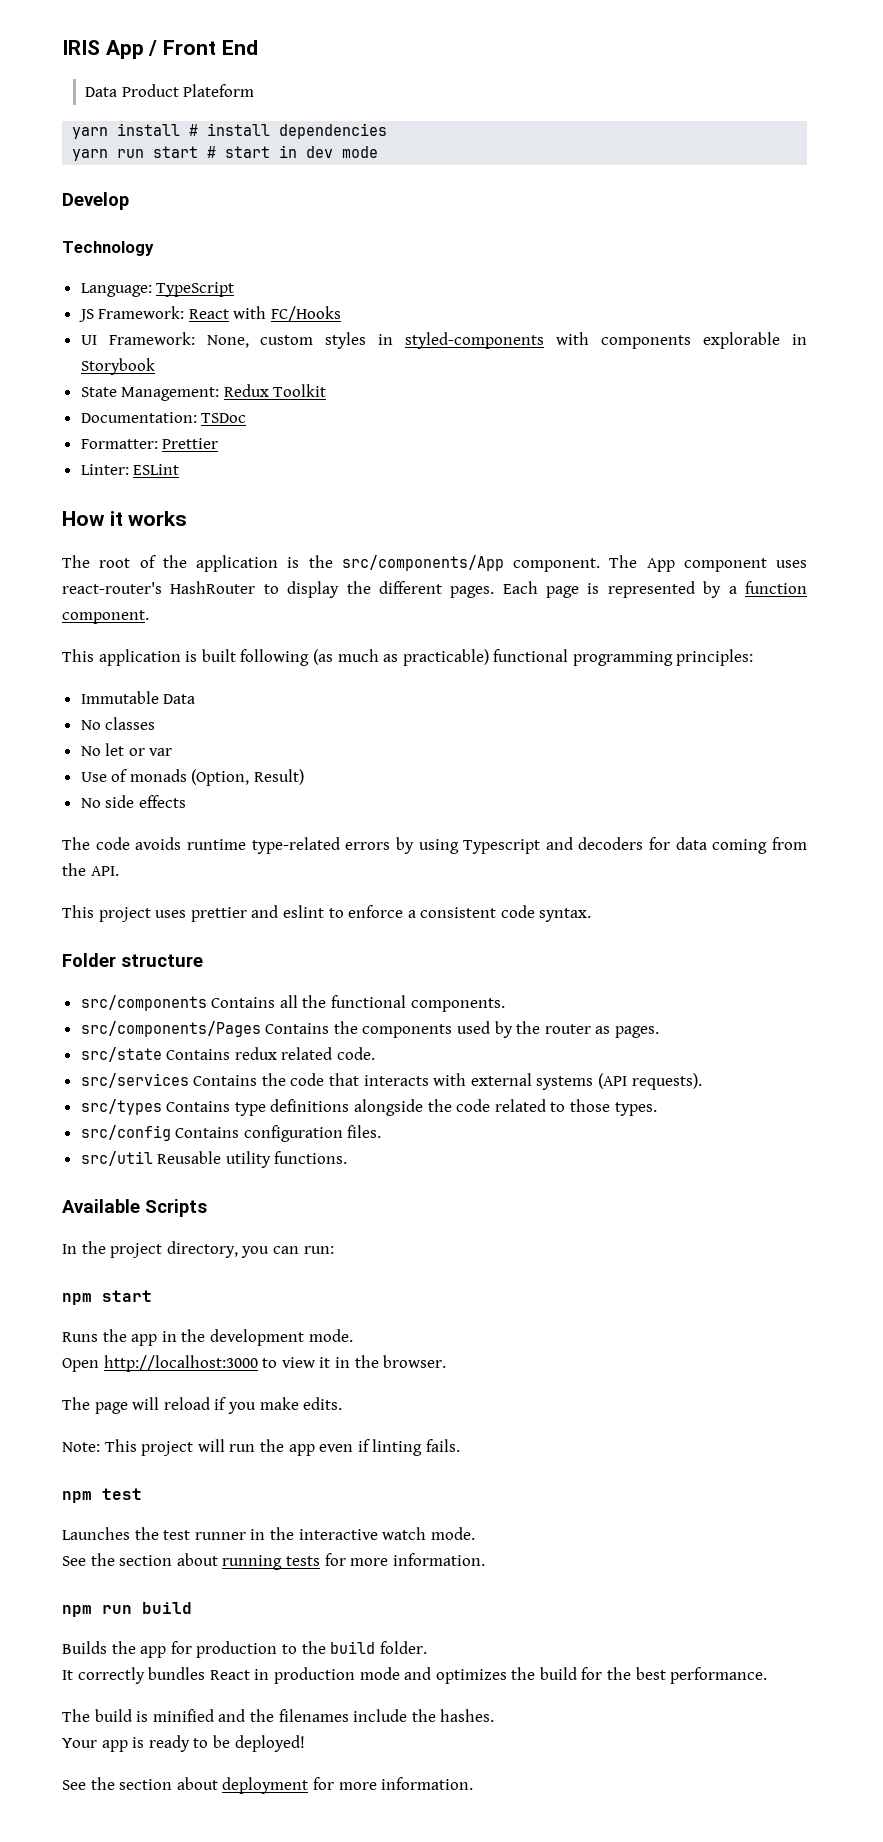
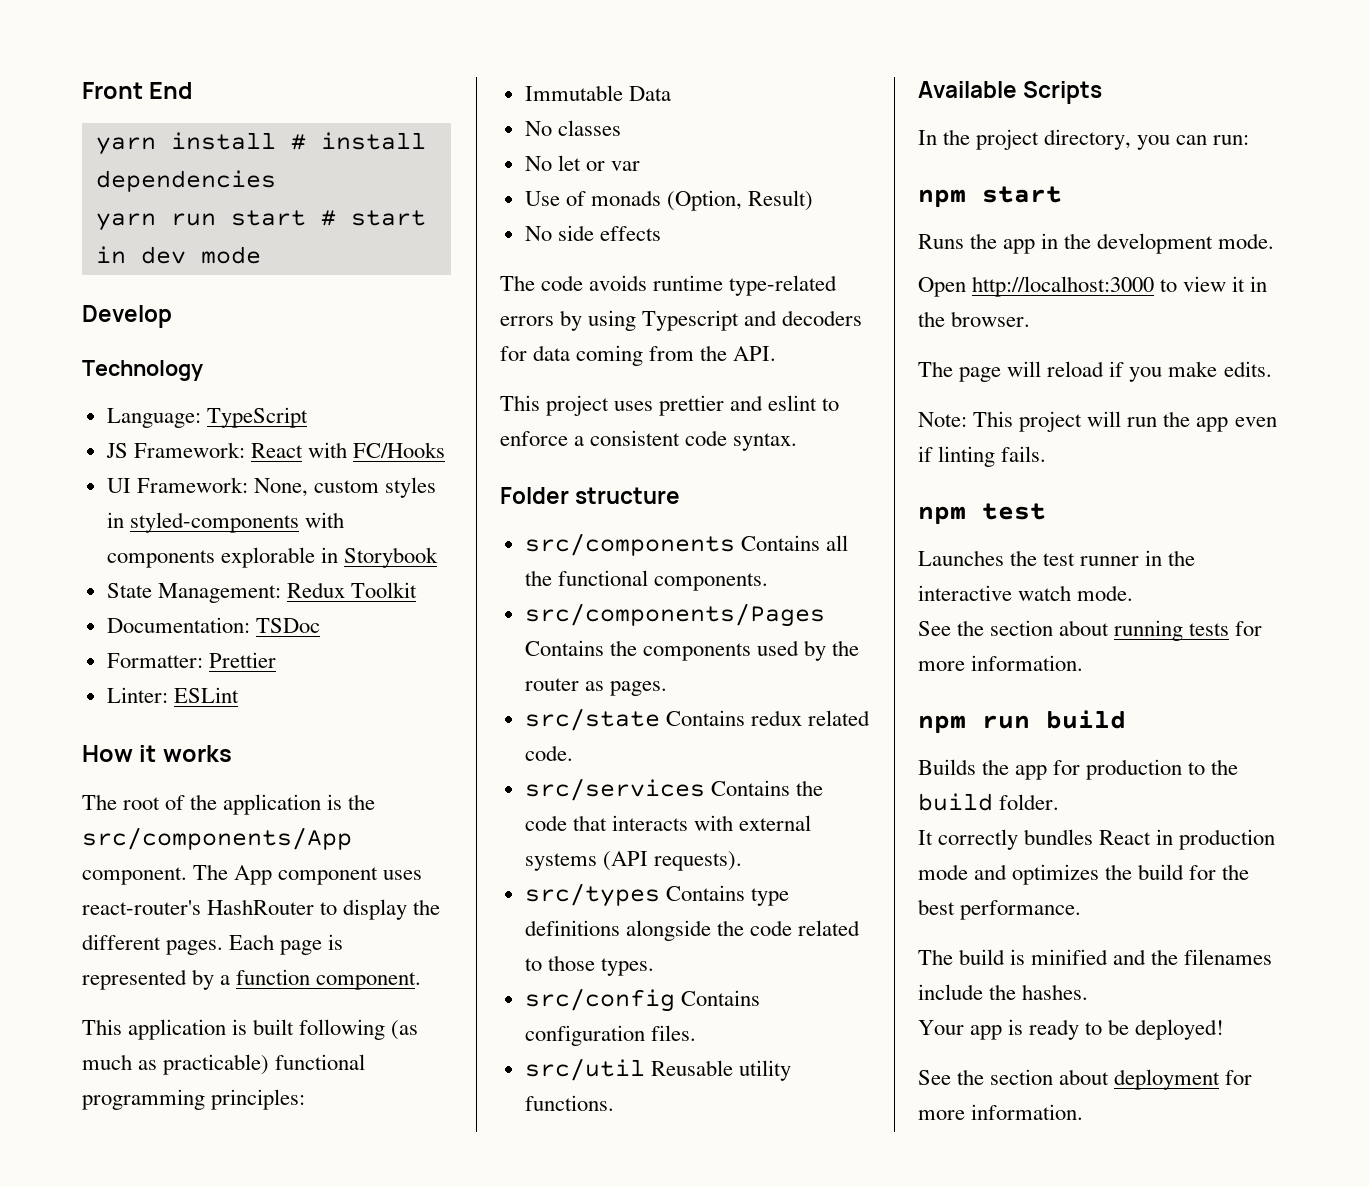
- IRIS App / Front End
+ Front End
- Data Product Plateform

